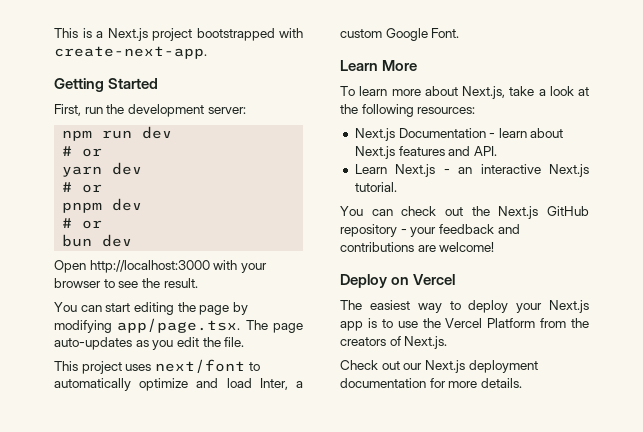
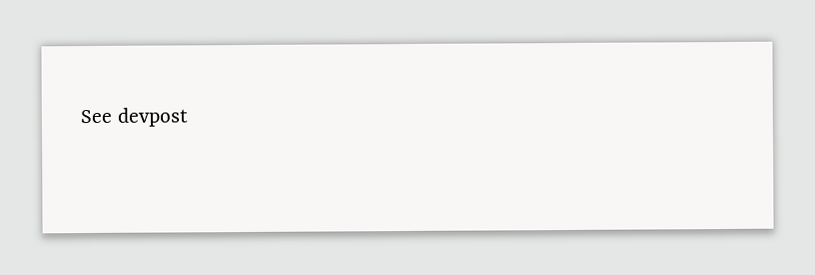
- This is a Next.js project bootstrapped with create-next-app.
- Getting Started
- First, run the development server:
- npm run dev
- # or
- yarn dev
- # or
- pnpm dev
- # or
- bun dev
- Open http://localhost:3000 with your browser to see the result.
- You can start editing the page by modifying app/page.tsx. The page auto-updates as you edit the file.
- This project uses next/font to automatically optimize and load Inter, a custom Google Font.
- Learn More
- To learn more about Next.js, take a look at the following resources:
- Next.js Documentation - learn about Next.js features and API.
- Learn Next.js - an interactive Next.js tutorial.
- You can check out the Next.js GitHub repository - your feedback and contributions are welcome!
- Deploy on Vercel
- The easiest way to deploy your Next.js app is to use the Vercel Platform from the creators of Next.js.
- Check out our Next.js deployment documentation for more details.
+ See devpost

